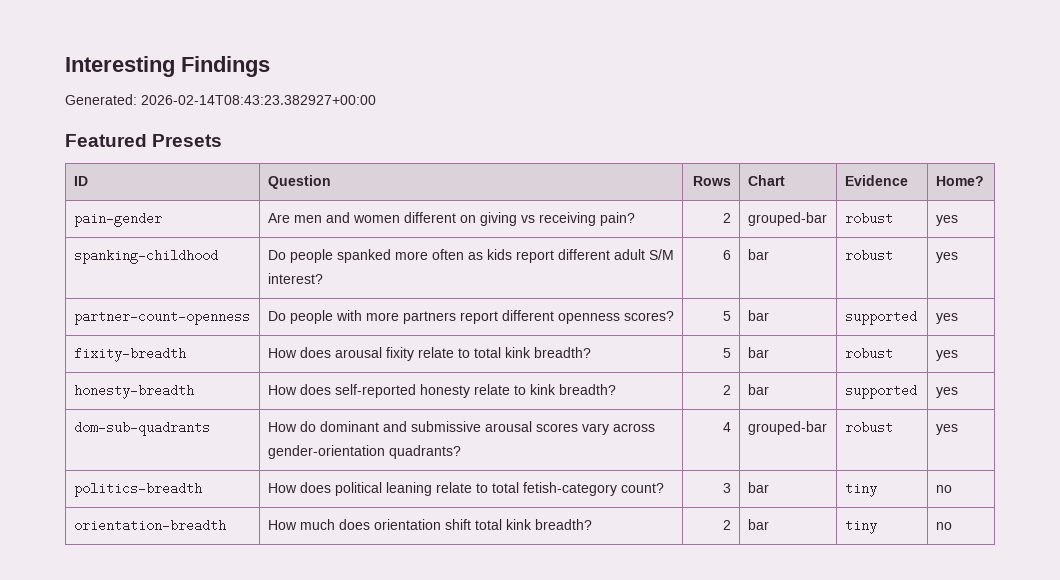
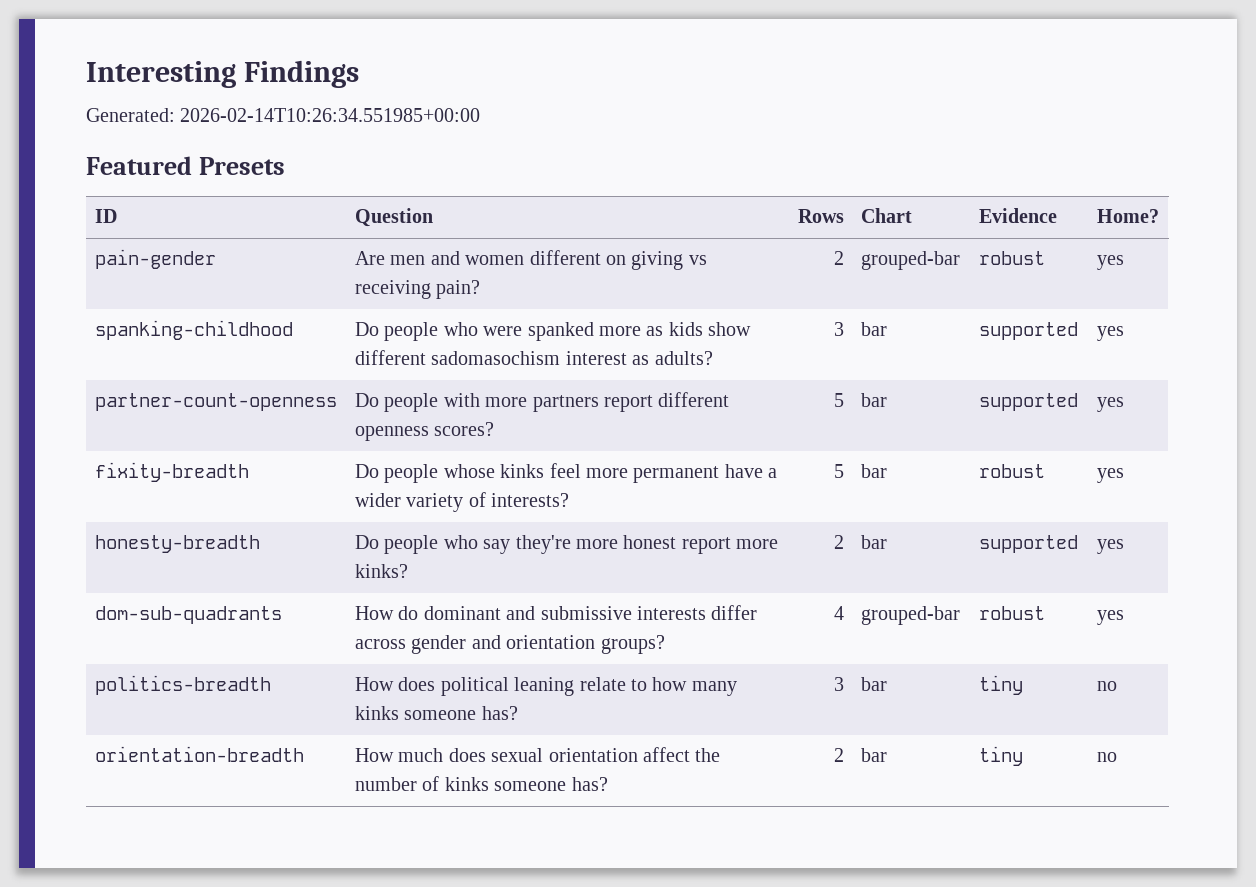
- Generated: 2026-02-14T08:43:23.382927+00:00
+ Generated: 2026-02-14T10:26:34.551985+00:00
- spanking-childhood | Do people spanked more often as kids report different adult S/M interest? | 6 | bar | robust | yes
+ spanking-childhood | Do people who were spanked more as kids show different sadomasochism interest as adults? | 3 | bar | supported | yes
- fixity-breadth | How does arousal fixity relate to total kink breadth? | 5 | bar | robust | yes
+ fixity-breadth | Do people whose kinks feel more permanent have a wider variety of interests? | 5 | bar | robust | yes
- honesty-breadth | How does self-reported honesty relate to kink breadth? | 2 | bar | supported | yes
+ honesty-breadth | Do people who say they're more honest report more kinks? | 2 | bar | supported | yes
- dom-sub-quadrants | How do dominant and submissive arousal scores vary across gender-orientation quadrants? | 4 | grouped-bar | robust | yes
+ dom-sub-quadrants | How do dominant and submissive interests differ across gender and orientation groups? | 4 | grouped-bar | robust | yes
- politics-breadth | How does political leaning relate to total fetish-category count? | 3 | bar | tiny | no
+ politics-breadth | How does political leaning relate to how many kinks someone has? | 3 | bar | tiny | no
- orientation-breadth | How much does orientation shift total kink breadth? | 2 | bar | tiny | no
+ orientation-breadth | How much does sexual orientation affect the number of kinks someone has? | 2 | bar | tiny | no

